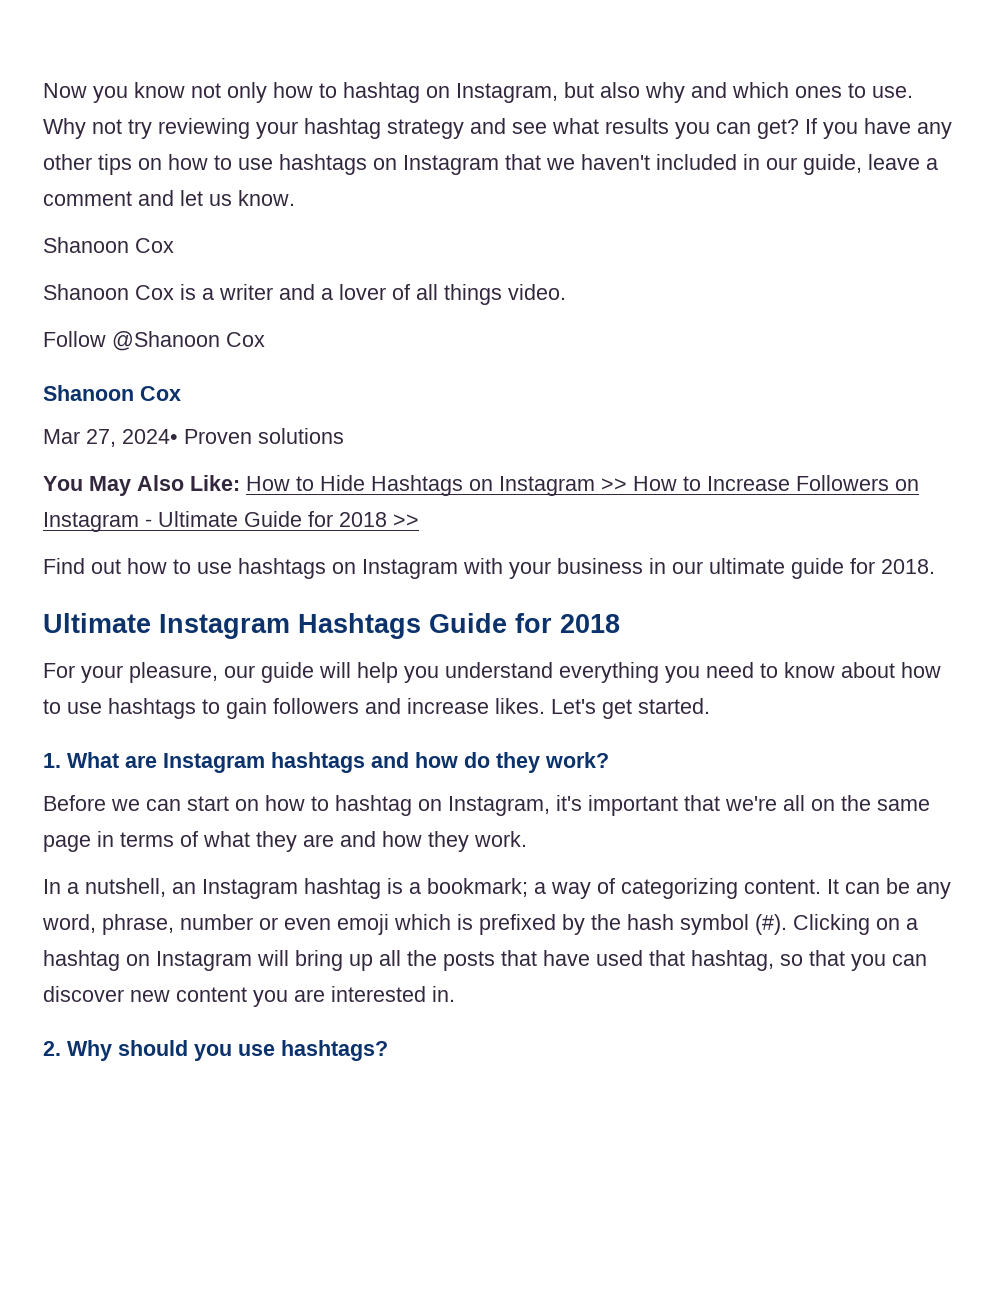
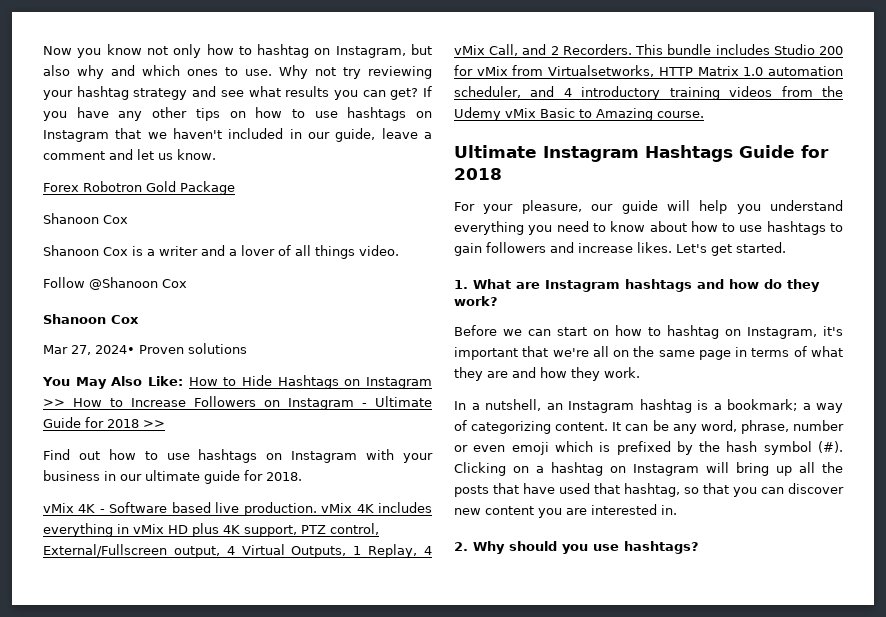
+ Forex Robotron Gold Package
+ vMix 4K - Software based live production. vMix 4K includes everything in vMix HD plus 4K support, PTZ control, External/Fullscreen output, 4 Virtual Outputs, 1 Replay, 4 vMix Call, and 2 Recorders. This bundle includes Studio 200 for vMix from Virtualsetworks, HTTP Matrix 1.0 automation scheduler, and 4 introductory training videos from the Udemy vMix Basic to Amazing course.

